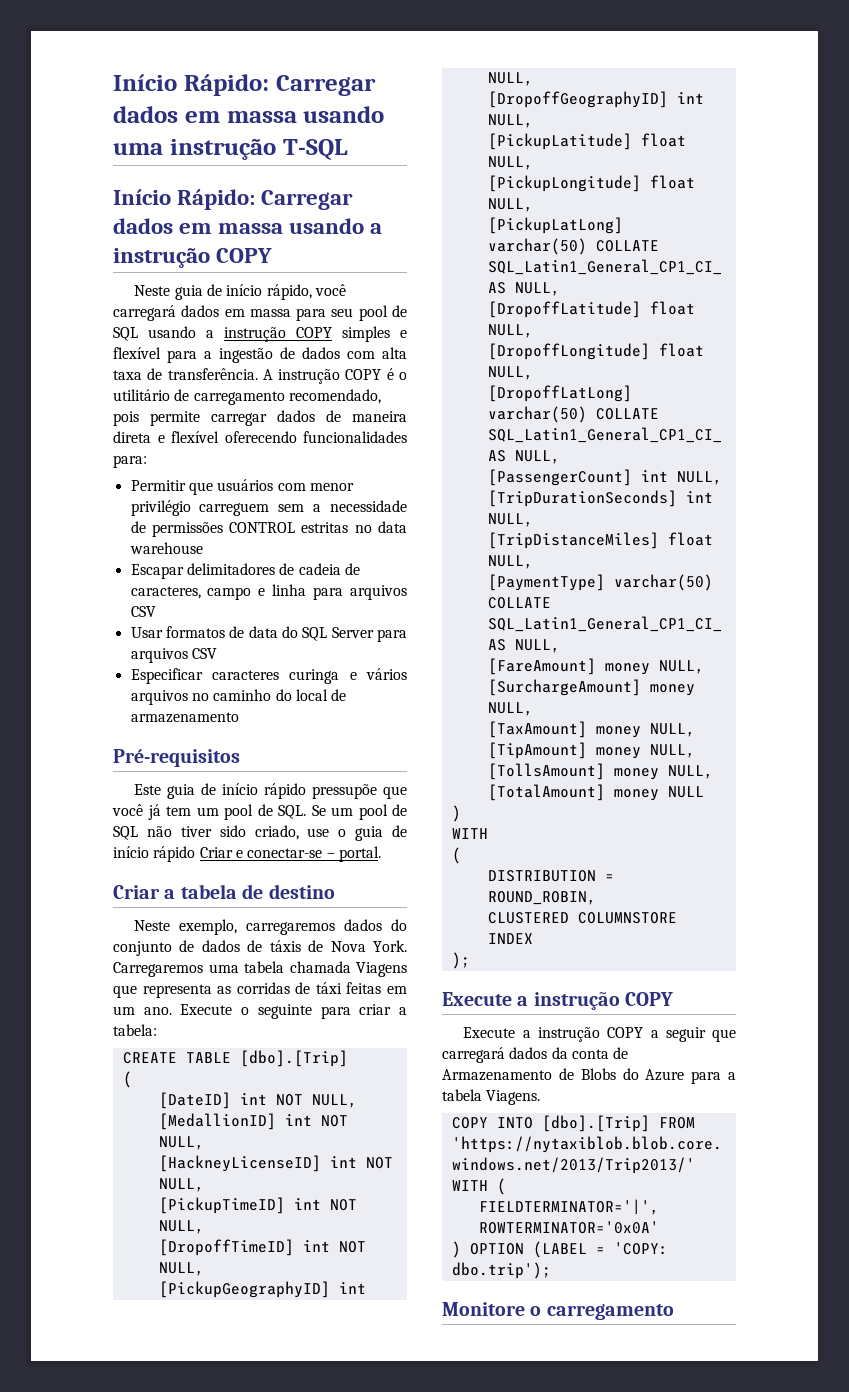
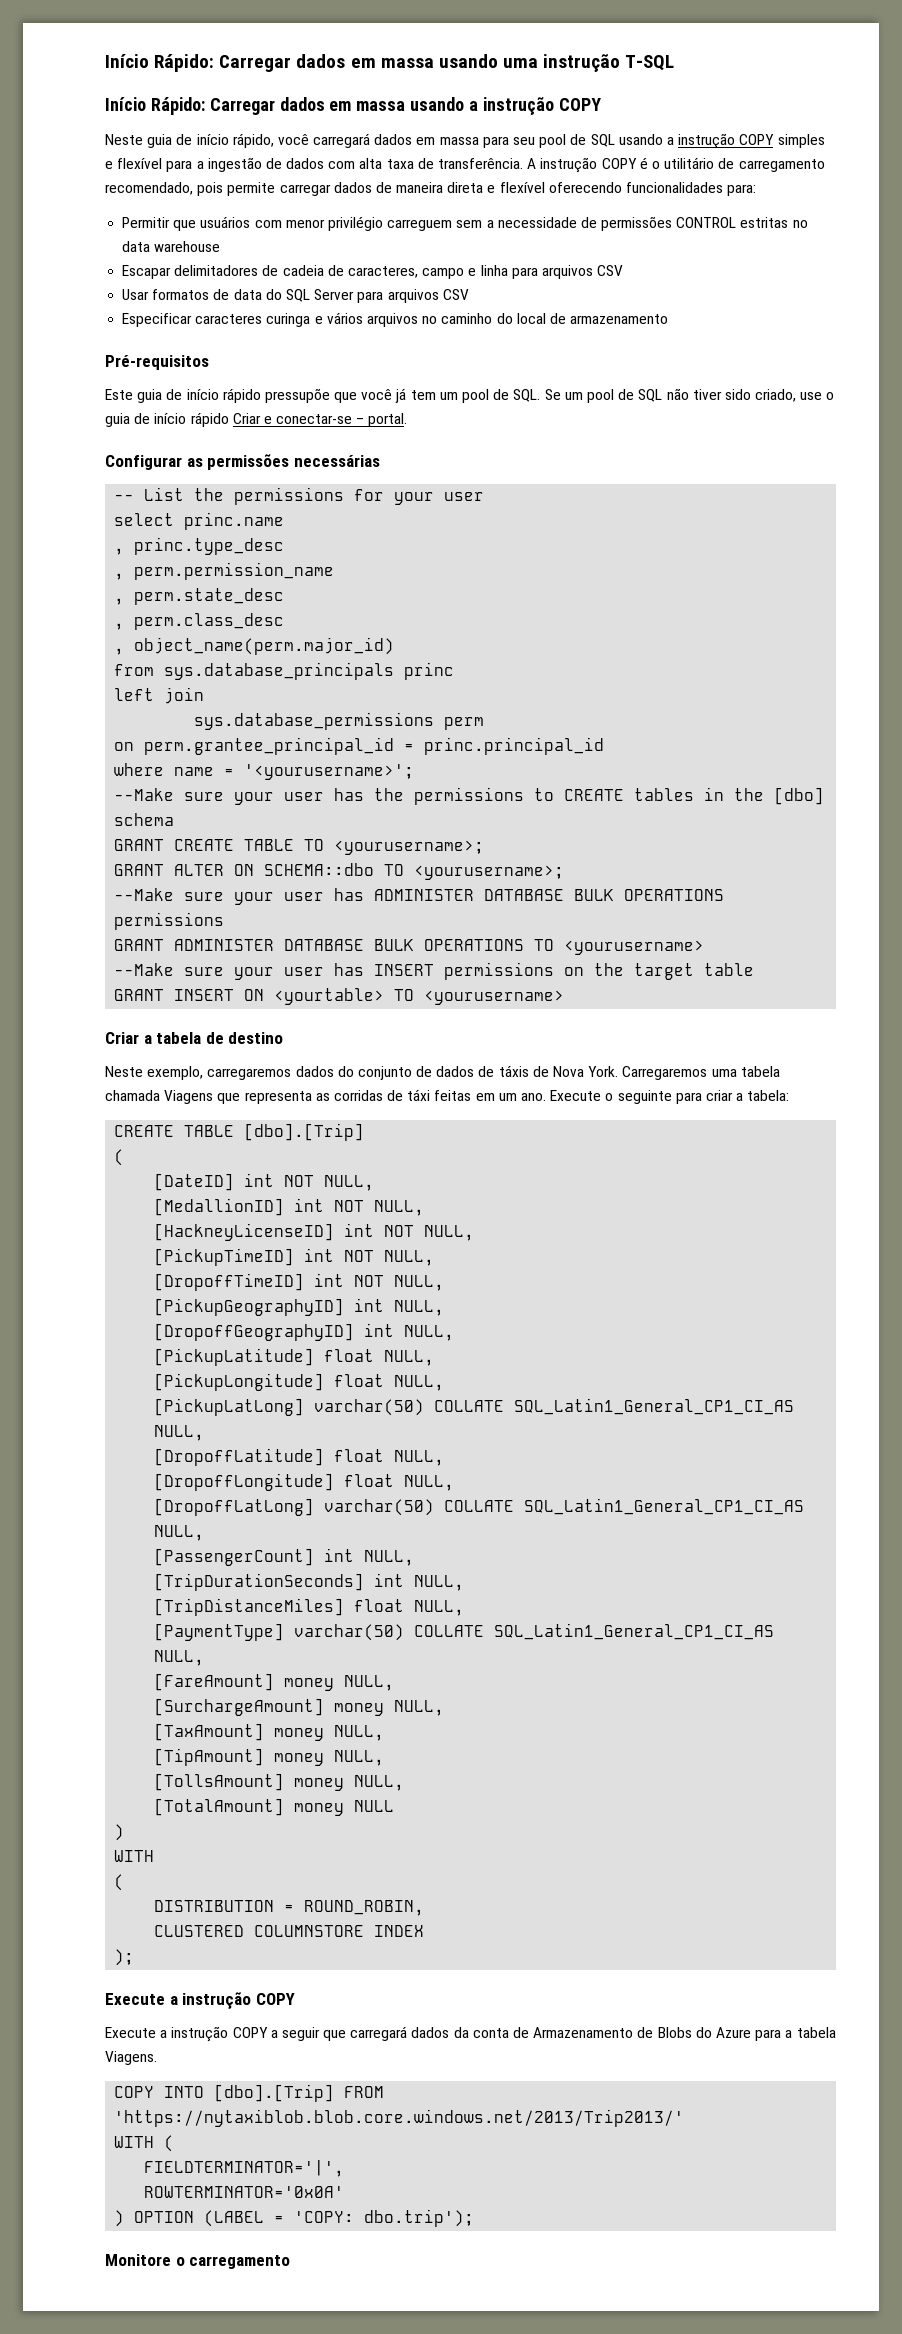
+ Configurar as permissões necessárias
+ -- List the permissions for your user
+ select princ.name
+ , princ.type_desc
+ , perm.permission_name
+ , perm.state_desc
+ , perm.class_desc
+ , object_name(perm.major_id)
+ from sys.database_principals princ
+ left join
+ sys.database_permissions perm
+ on perm.grantee_principal_id = princ.principal_id
+ where name = '<yourusername>';
+ --Make sure your user has the permissions to CREATE tables in the [dbo] schema
+ GRANT CREATE TABLE TO <yourusername>;
+ GRANT ALTER ON SCHEMA::dbo TO <yourusername>;
+ --Make sure your user has ADMINISTER DATABASE BULK OPERATIONS permissions
+ GRANT ADMINISTER DATABASE BULK OPERATIONS TO <yourusername>
+ --Make sure your user has INSERT permissions on the target table
+ GRANT INSERT ON <yourtable> TO <yourusername>

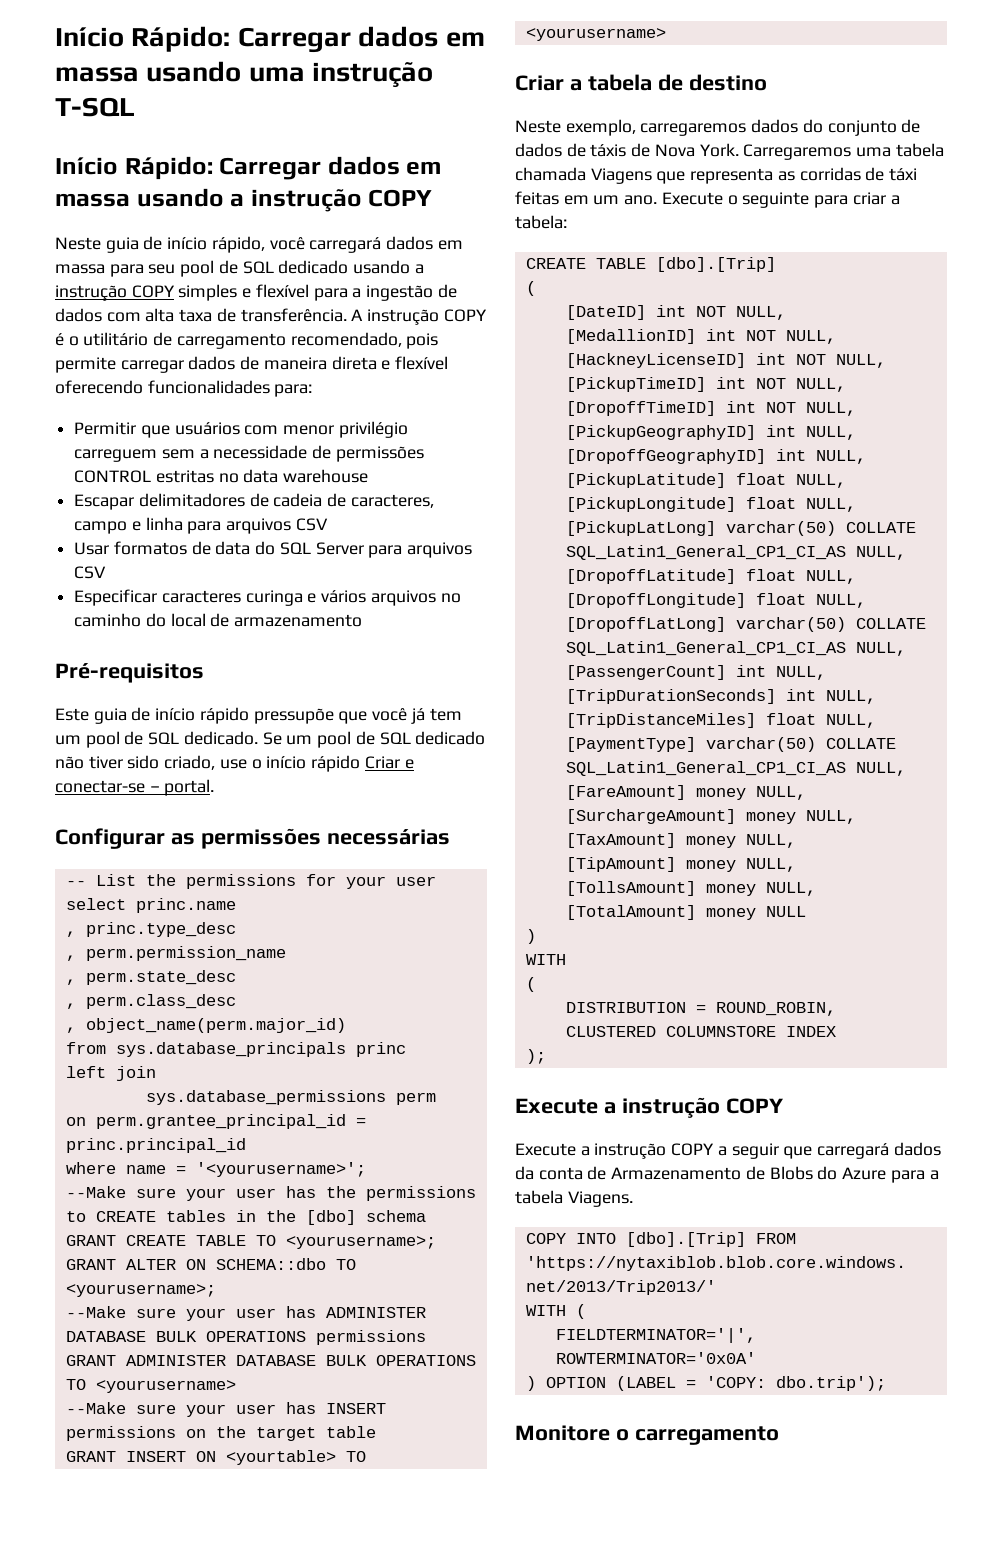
- Neste guia de início rápido, você carregará dados em massa para seu pool de SQL usando a instrução COPY simples e flexível para a ingestão de dados com alta taxa de transferência.
+ Neste guia de início rápido, você carregará dados em massa para seu pool de SQL dedicado usando a instrução COPY simples e flexível para a ingestão de dados com alta taxa de transferência.
- Este guia de início rápido pressupõe que você já tem um pool de SQL. Se um pool de SQL não tiver sido criado, use o guia de início rápido Criar e conectar-se – portal.
+ Este guia de início rápido pressupõe que você já tem um pool de SQL dedicado. Se um pool de SQL dedicado não tiver sido criado, use o início rápido Criar e conectar-se – portal.

